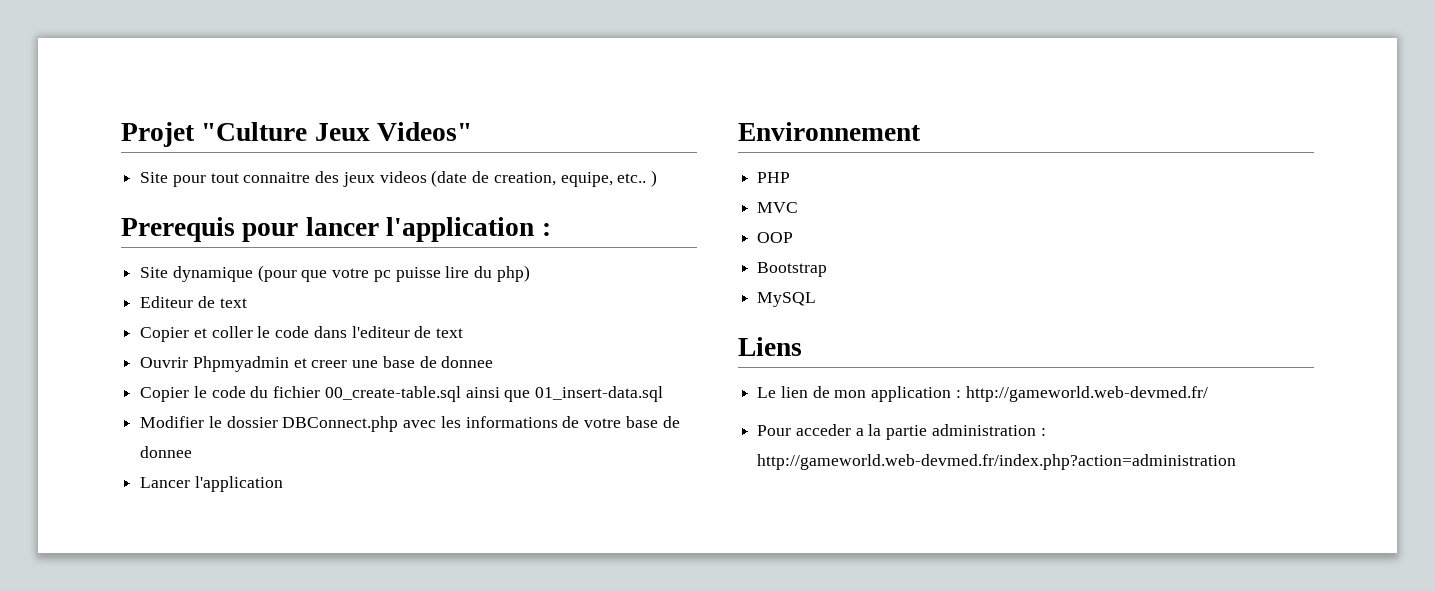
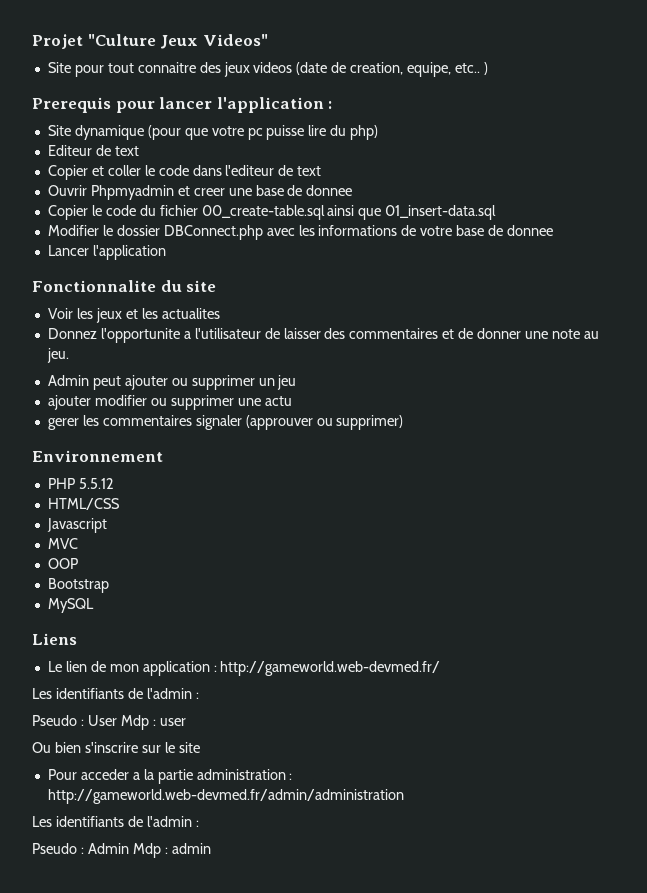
+ Fonctionnalite du site
+ Voir les jeux et les actualites
+ Donnez l'opportunite a l'utilisateur de laisser des commentaires et de donner une note au jeu.
+ Admin peut ajouter ou supprimer un jeu
+ ajouter modifier ou supprimer une actu
+ gerer les commentaires signaler (approuver ou supprimer)
- PHP
+ PHP 5.5.12
+ HTML/CSS
+ Javascript
  Le lien de mon application : http://gameworld.web-devmed.fr/
+ Les identifiants de l'admin :
+ Pseudo : User Mdp : user
+ Ou bien s'inscrire sur le site
- Pour acceder a la partie administration : http://gameworld.web-devmed.fr/index.php?action=administration
+ Pour acceder a la partie administration : http://gameworld.web-devmed.fr/admin/administration
+ Les identifiants de l'admin :
+ Pseudo : Admin Mdp : admin

